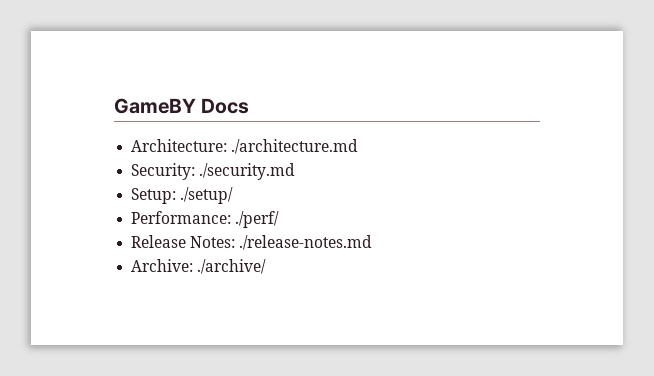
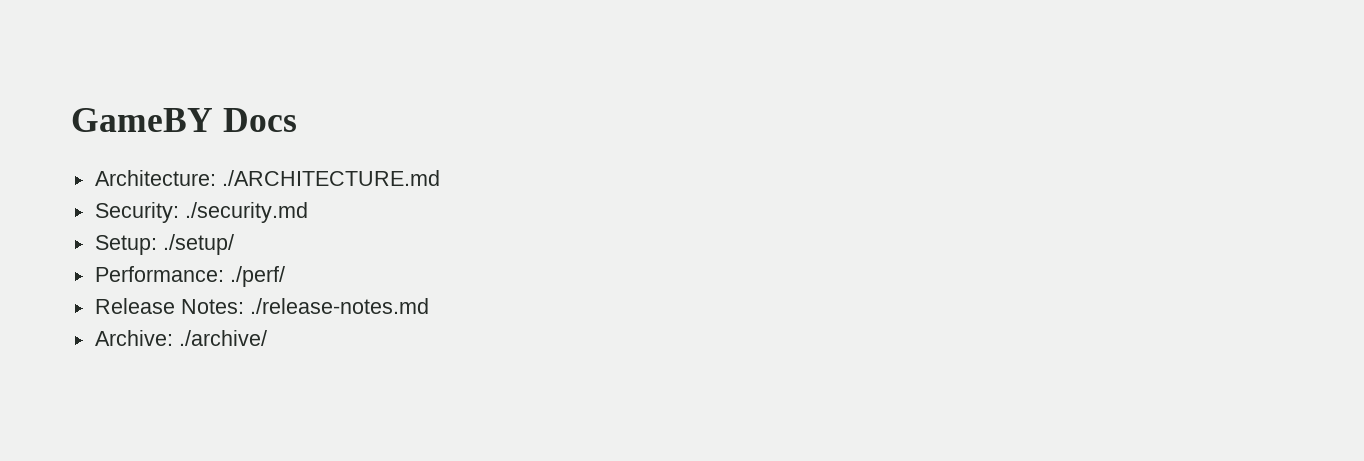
- Architecture: ./architecture.md
+ Architecture: ./ARCHITECTURE.md

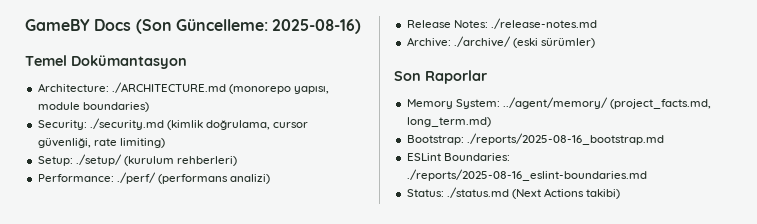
- GameBY Docs
- Architecture: ./ARCHITECTURE.md
- Security: ./security.md
+ GameBY Docs (Son Güncelleme: 2025-08-16)
+ Temel Dokümantasyon
+ Architecture: ./ARCHITECTURE.md (monorepo yapısı, module boundaries)
+ Security: ./security.md (kimlik doğrulama, cursor güvenliği, rate limiting)
- Setup: ./setup/
+ Setup: ./setup/ (kurulum rehberleri)
- Performance: ./perf/
+ Performance: ./perf/ (performans analizi)
- Archive: ./archive/
+ Archive: ./archive/ (eski sürümler)
+ Son Raporlar
+ Memory System: ../agent/memory/ (project_facts.md, long_term.md)
+ Bootstrap: ./reports/2025-08-16_bootstrap.md
+ ESLint Boundaries: ./reports/2025-08-16_eslint-boundaries.md
+ Status: ./status.md (Next Actions takibi)

